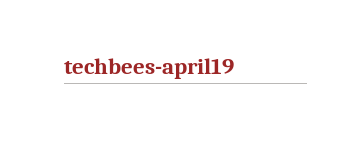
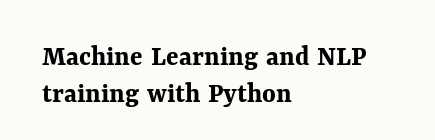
- techbees-april19
+ Machine Learning and NLP training with Python

